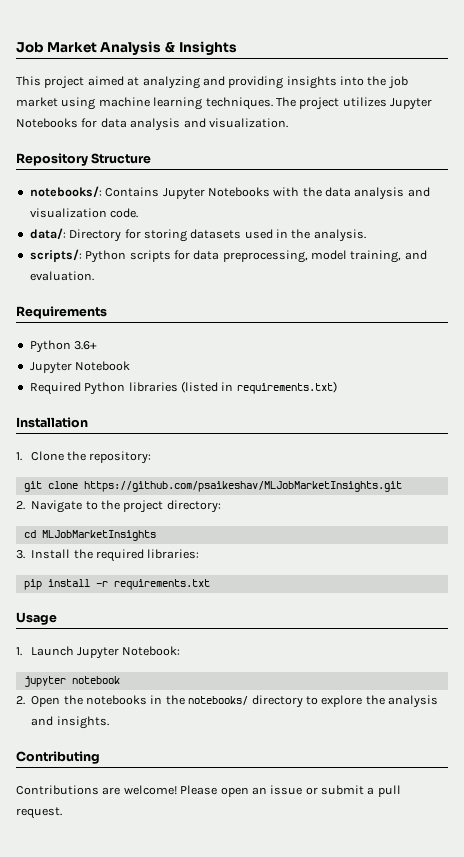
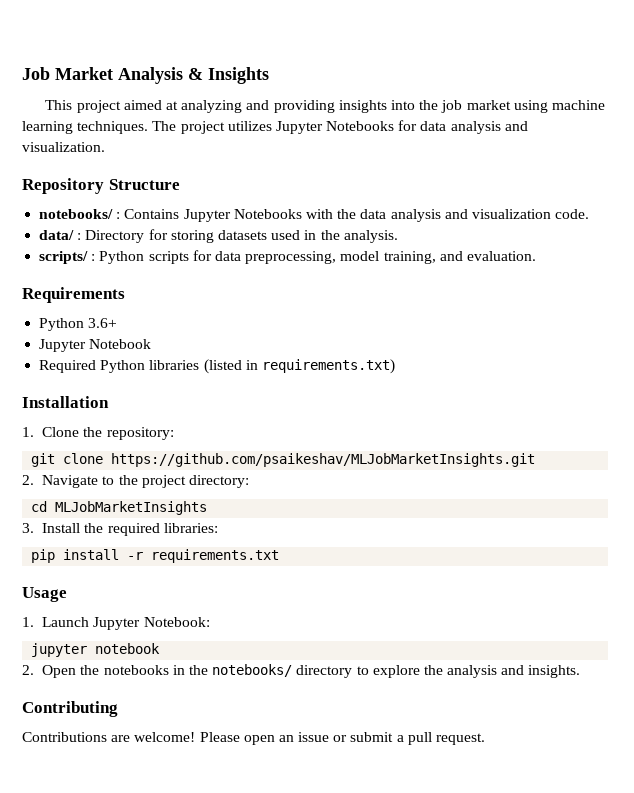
- notebooks/: Contains Jupyter Notebooks with the data analysis and visualization code.
+ notebooks/ : Contains Jupyter Notebooks with the data analysis and visualization code.
- data/: Directory for storing datasets used in the analysis.
+ data/ : Directory for storing datasets used in the analysis.
- scripts/: Python scripts for data preprocessing, model training, and evaluation.
+ scripts/ : Python scripts for data preprocessing, model training, and evaluation.

